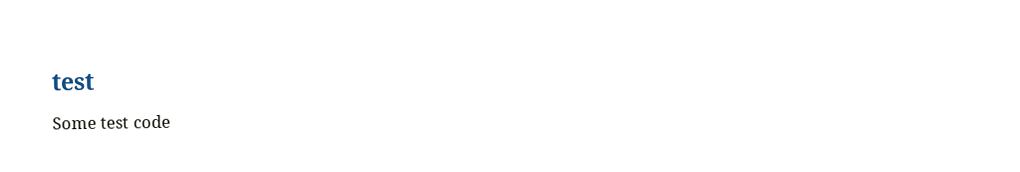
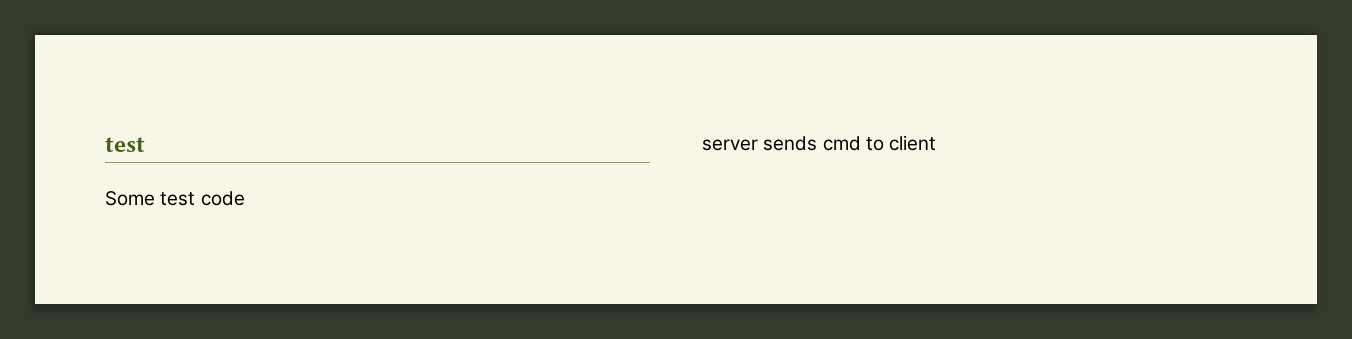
+ server sends cmd to client

